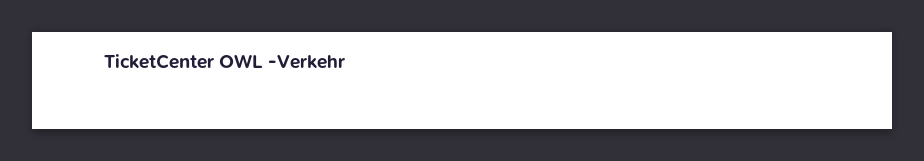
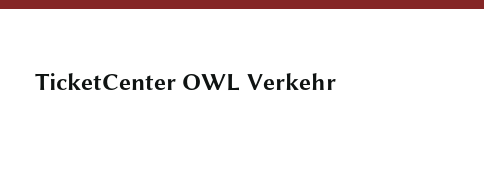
- TicketCenter OWL -Verkehr
+ TicketCenter OWL Verkehr

